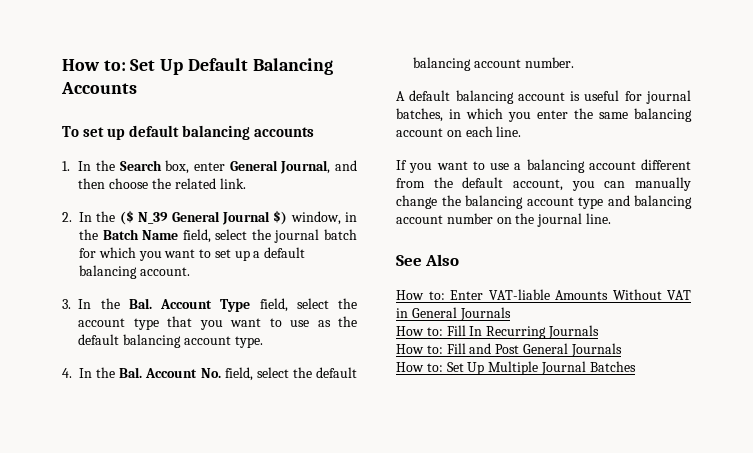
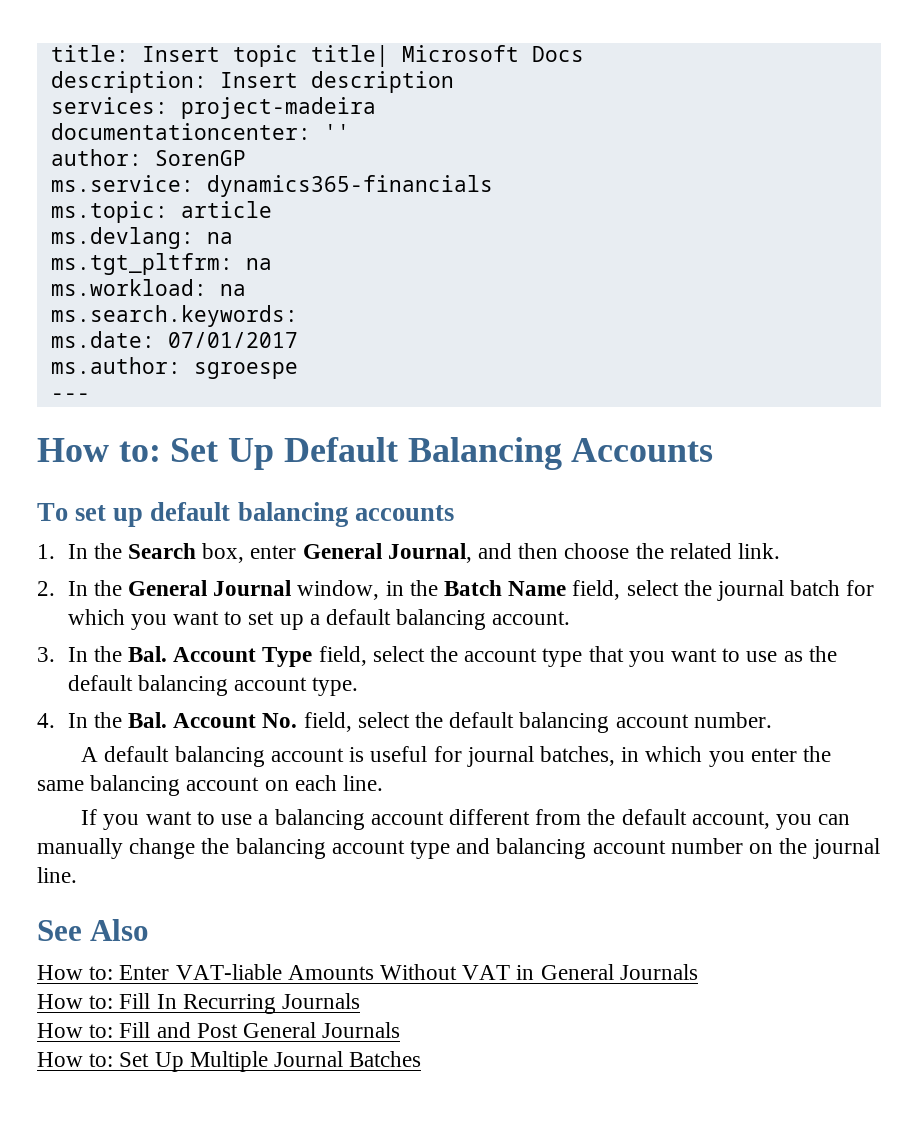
+ title: Insert topic title| Microsoft Docs
+ description: Insert description
+ services: project-madeira
+ documentationcenter: ''
+ author: SorenGP
+ ms.service: dynamics365-financials
+ ms.topic: article
+ ms.devlang: na
+ ms.tgt_pltfrm: na
+ ms.workload: na
+ ms.search.keywords:
+ ms.date: 07/01/2017
+ ms.author: sgroespe
+ ---
- 2. In the ($ N_39 General Journal $) window, in the Batch Name field, select the journal batch for which you want to set up a default balancing account.
+ 2. In the General Journal window, in the Batch Name field, select the journal batch for which you want to set up a default balancing account.

